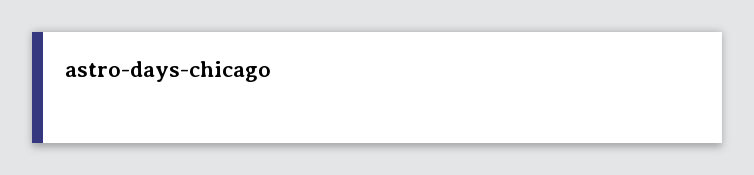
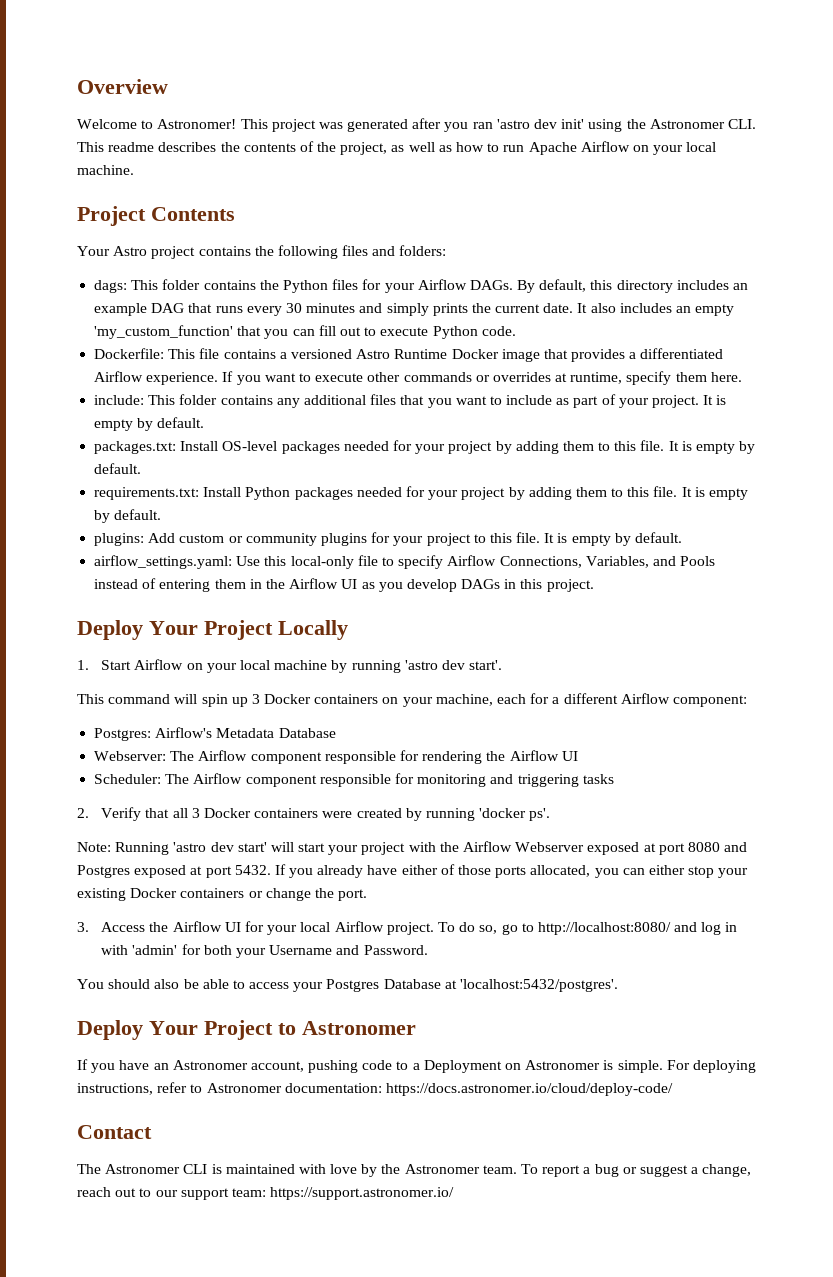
- astro-days-chicago
+ Overview
+ Welcome to Astronomer! This project was generated after you ran 'astro dev init' using the Astronomer CLI. This readme describes the contents of the project, as well as how to run Apache Airflow on your local machine.
+ Project Contents
+ Your Astro project contains the following files and folders:
+ dags: This folder contains the Python files for your Airflow DAGs. By default, this directory includes an example DAG that runs every 30 minutes and simply prints the current date. It also includes an empty 'my_custom_function' that you can fill out to execute Python code.
+ Dockerfile: This file contains a versioned Astro Runtime Docker image that provides a differentiated Airflow experience. If you want to execute other commands or overrides at runtime, specify them here.
+ include: This folder contains any additional files that you want to include as part of your project. It is empty by default.
+ packages.txt: Install OS-level packages needed for your project by adding them to this file. It is empty by default.
+ requirements.txt: Install Python packages needed for your project by adding them to this file. It is empty by default.
+ plugins: Add custom or community plugins for your project to this file. It is empty by default.
+ airflow_settings.yaml: Use this local-only file to specify Airflow Connections, Variables, and Pools instead of entering them in the Airflow UI as you develop DAGs in this project.
+ Deploy Your Project Locally
+ 1. Start Airflow on your local machine by running 'astro dev start'.
+ This command will spin up 3 Docker containers on your machine, each for a different Airflow component:
+ Postgres: Airflow's Metadata Database
+ Webserver: The Airflow component responsible for rendering the Airflow UI
+ Scheduler: The Airflow component responsible for monitoring and triggering tasks
+ 2. Verify that all 3 Docker containers were created by running 'docker ps'.
+ Note: Running 'astro dev start' will start your project with the Airflow Webserver exposed at port 8080 and Postgres exposed at port 5432. If you already have either of those ports allocated, you can either stop your existing Docker containers or change the port.
+ 3. Access the Airflow UI for your local Airflow project. To do so, go to http://localhost:8080/ and log in with 'admin' for both your Username and Password.
+ You should also be able to access your Postgres Database at 'localhost:5432/postgres'.
+ Deploy Your Project to Astronomer
+ If you have an Astronomer account, pushing code to a Deployment on Astronomer is simple. For deploying instructions, refer to Astronomer documentation: https://docs.astronomer.io/cloud/deploy-code/
+ Contact
+ The Astronomer CLI is maintained with love by the Astronomer team. To report a bug or suggest a change, reach out to our support team: https://support.astronomer.io/

